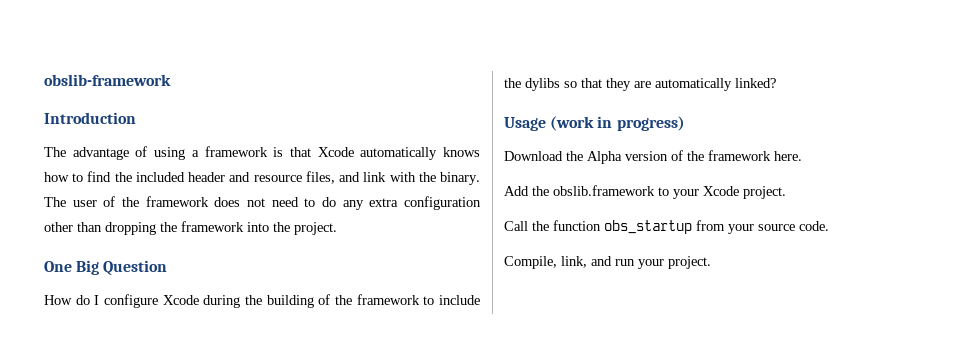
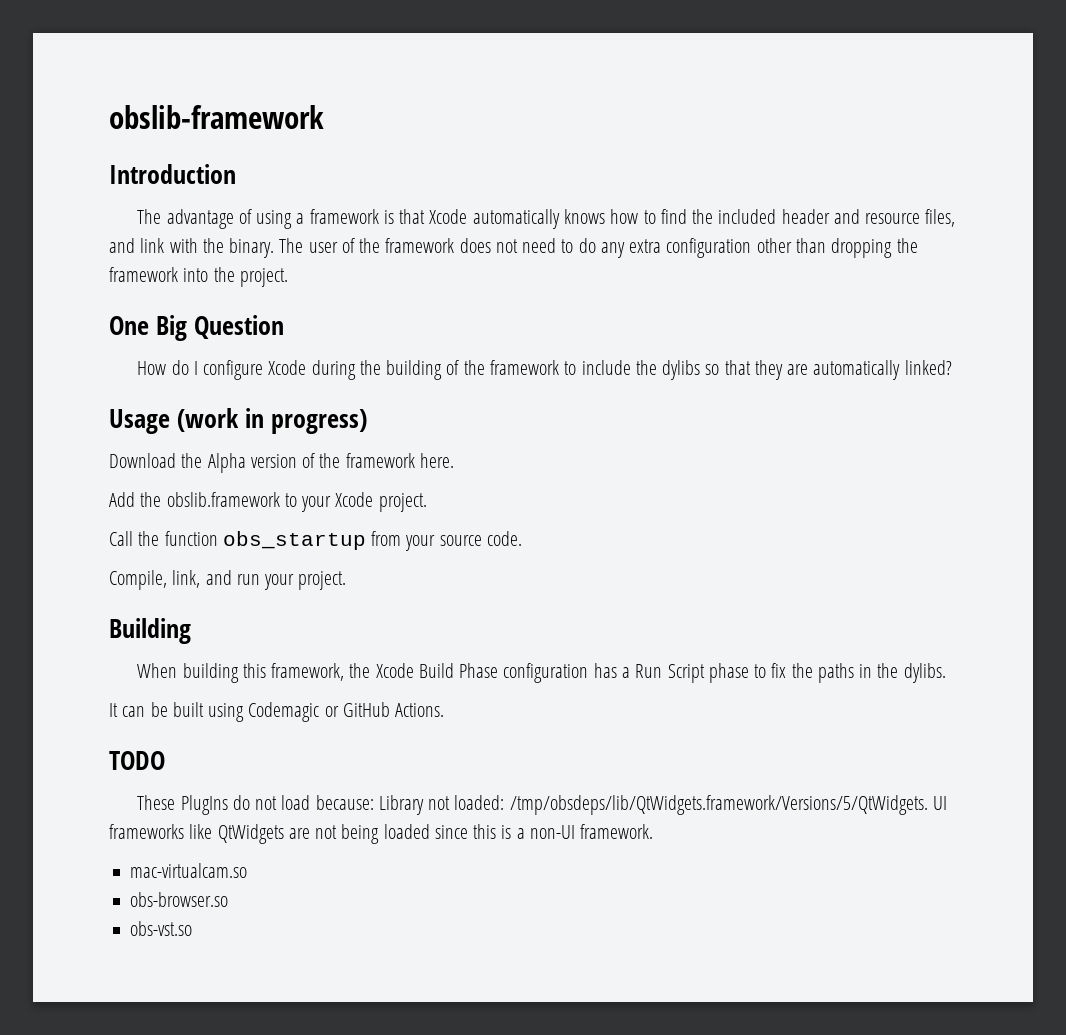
+ Building
+ When building this framework, the Xcode Build Phase configuration has a Run Script phase to fix the paths in the dylibs.
+ It can be built using Codemagic or GitHub Actions.
+ TODO
+ These PlugIns do not load because: Library not loaded: /tmp/obsdeps/lib/QtWidgets.framework/Versions/5/QtWidgets. UI frameworks like QtWidgets are not being loaded since this is a non-UI framework.
+ mac-virtualcam.so
+ obs-browser.so
+ obs-vst.so

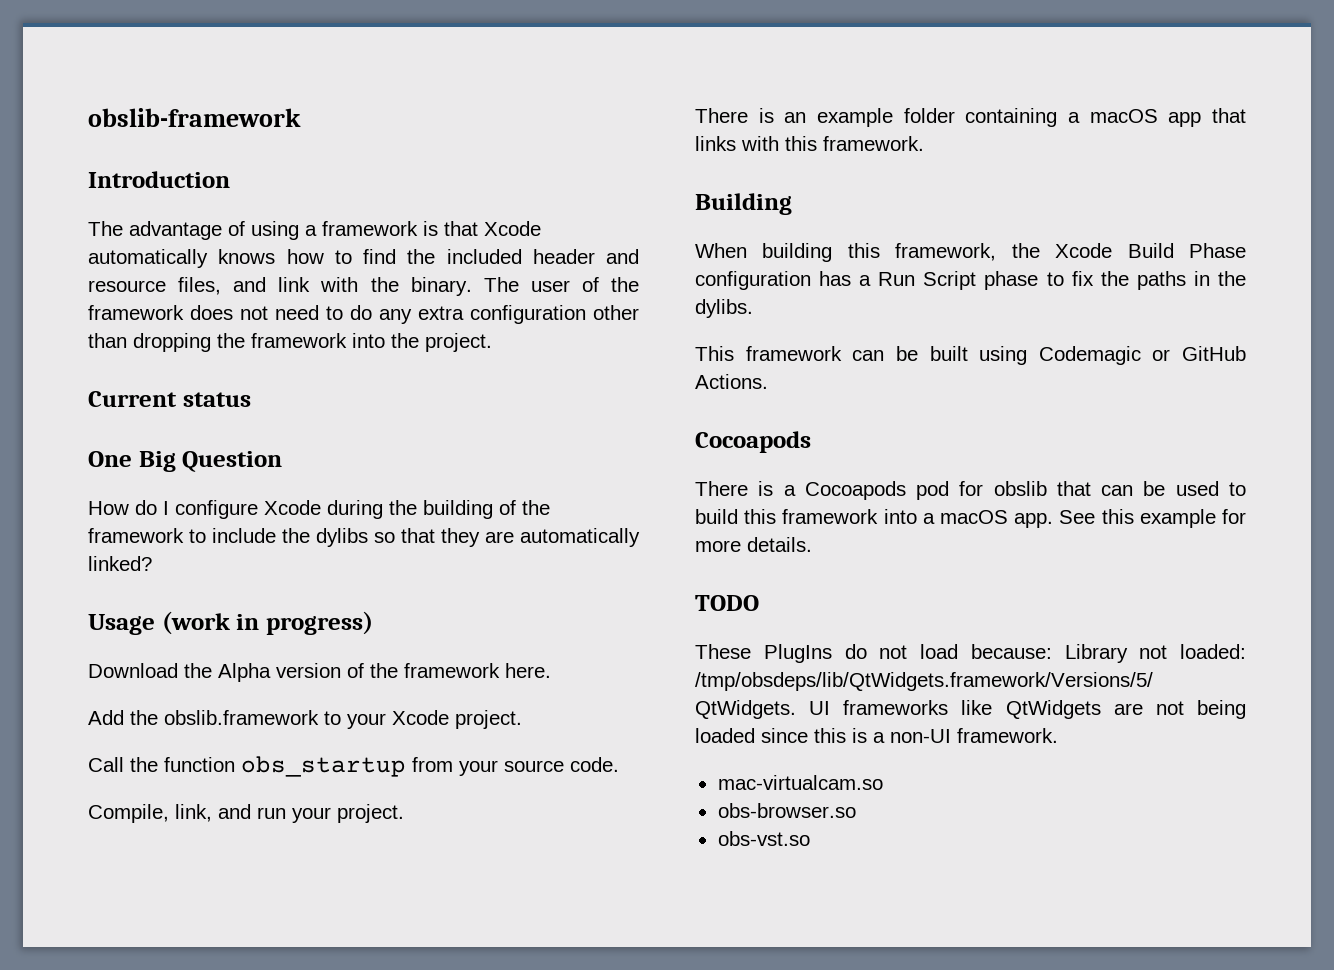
+ Current status
+ There is an example folder containing a macOS app that links with this framework.
- It can be built using Codemagic or GitHub Actions.
+ This framework can be built using Codemagic or GitHub Actions.
+ Cocoapods
+ There is a Cocoapods pod for obslib that can be used to build this framework into a macOS app. See this example for more details.

